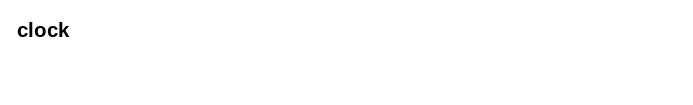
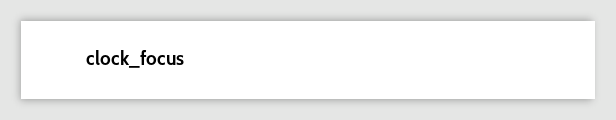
- clock
+ clock_focus

